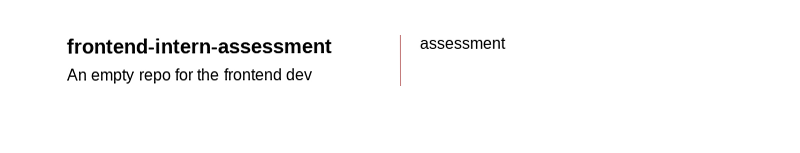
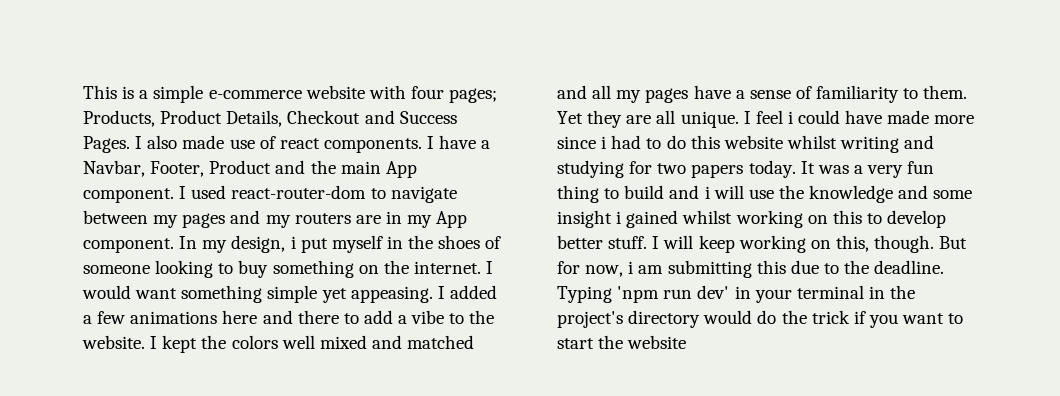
- frontend-intern-assessment
- An empty repo for the frontend dev assessment
+ This is a simple e-commerce website with four pages; Products, Product Details, Checkout and Success Pages. I also made use of react components. I have a Navbar, Footer, Product and the main App component. I used react-router-dom to navigate between my pages and my routers are in my App component. In my design, i put myself in the shoes of someone looking to buy something on the internet. I would want something simple yet appeasing. I added a few animations here and there to add a vibe to the website. I kept the colors well mixed and matched and all my pages have a sense of familiarity to them. Yet they are all unique. I feel i could have made more since i had to do this website whilst writing and studying for two papers today. It was a very fun thing to build and i will use the knowledge and some insight i gained whilst working on this to develop better stuff. I will keep working on this, though. But for now, i am submitting this due to the deadline. Typing 'npm run dev' in your terminal in the project's directory would do the trick if you want to start the website

